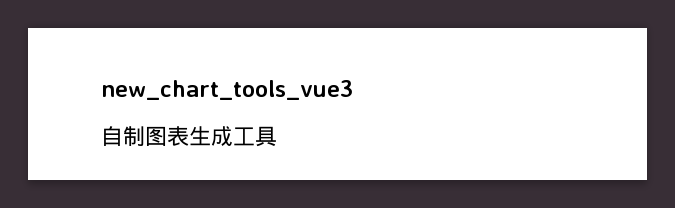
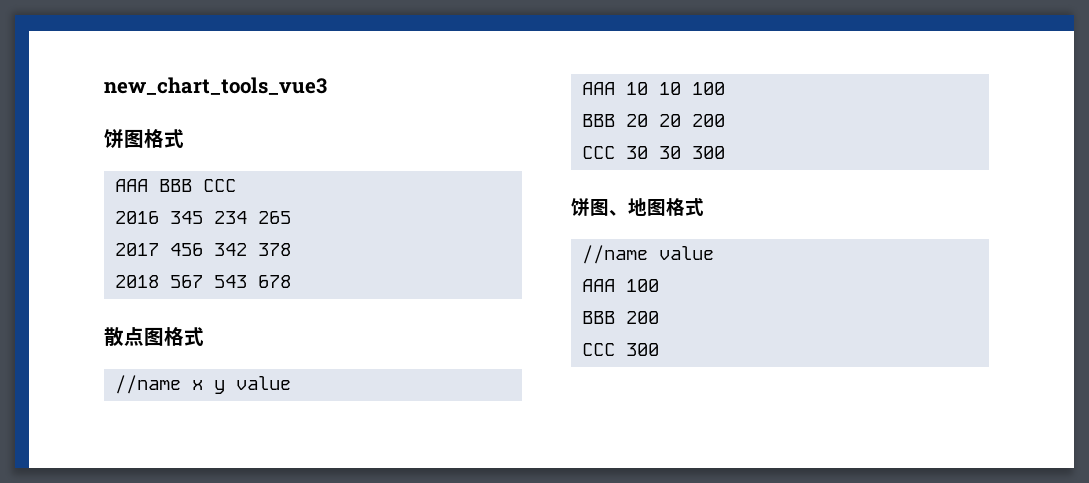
- 自制图表生成工具
+ 饼图格式
+ AAA BBB CCC
+ 2016 345 234 265
+ 2017 456 342 378
+ 2018 567 543 678
+ 散点图格式
+ //name x y value
+ AAA 10 10 100
+ BBB 20 20 200
+ CCC 30 30 300
+ 饼图、地图格式
+ //name value
+ AAA 100
+ BBB 200
+ CCC 300

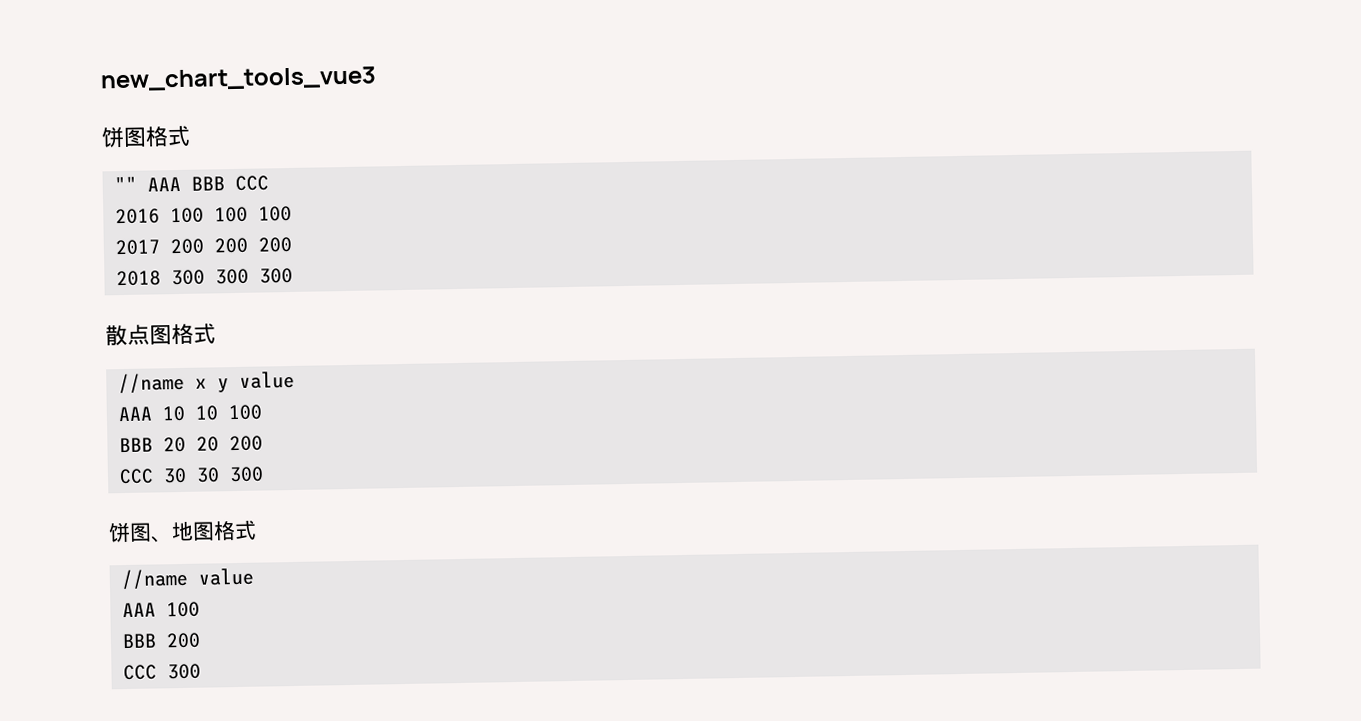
- AAA BBB CCC
+ "" AAA BBB CCC
- 2016 345 234 265
- 2017 456 342 378
- 2018 567 543 678
+ 2016 100 100 100
+ 2017 200 200 200
+ 2018 300 300 300

